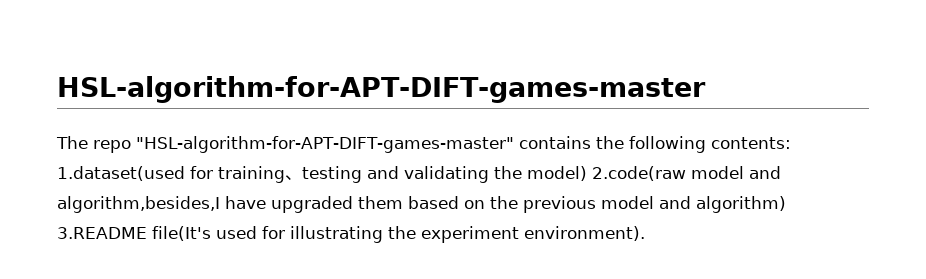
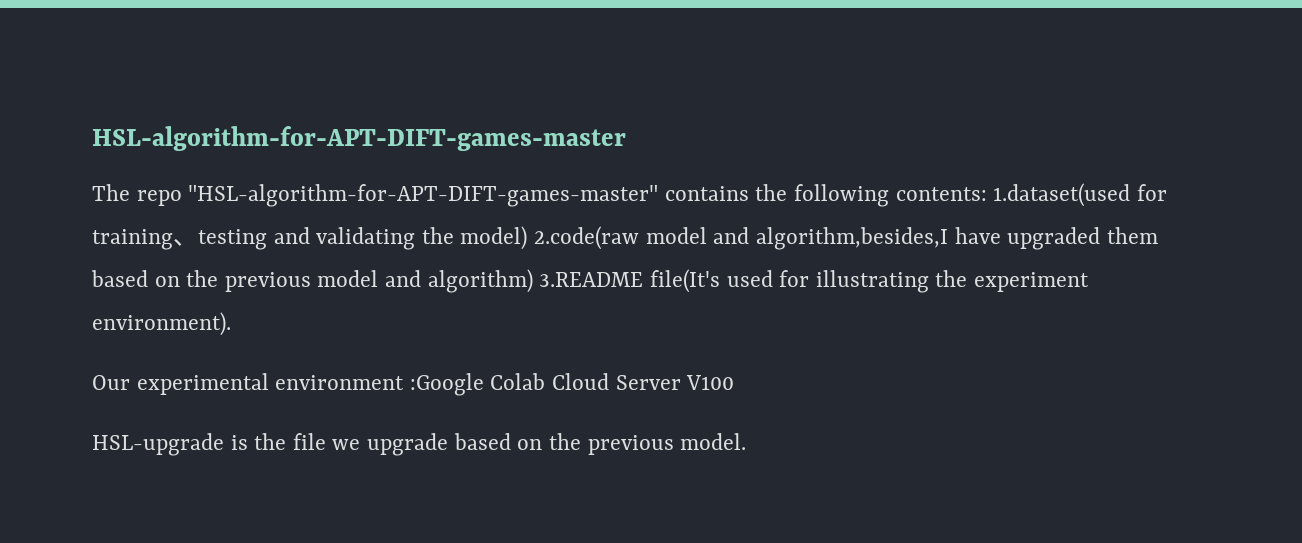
+ Our experimental environment :Google Colab Cloud Server V100
+ HSL-upgrade is the file we upgrade based on the previous model.

